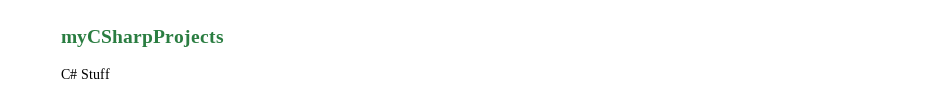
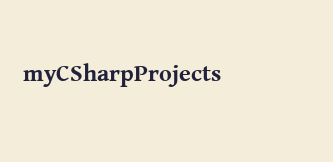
- C# Stuff

